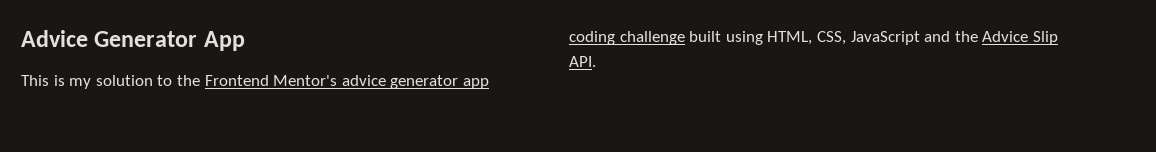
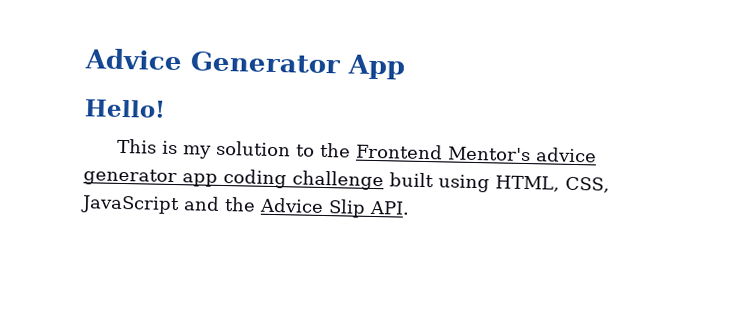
+ Hello!

